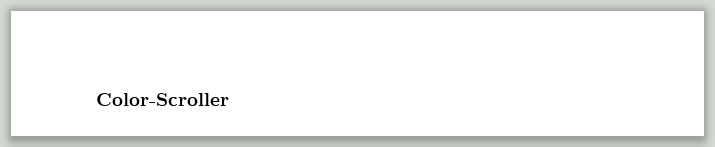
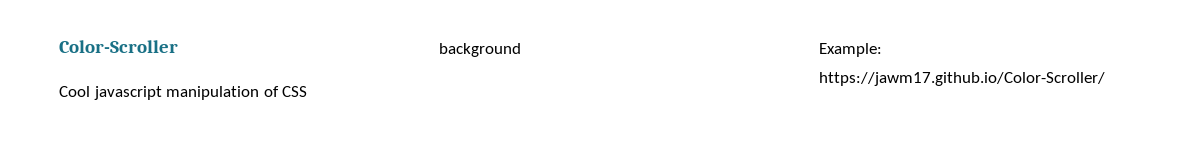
+ Cool javascript manipulation of CSS background
+ Example: https://jawm17.github.io/Color-Scroller/

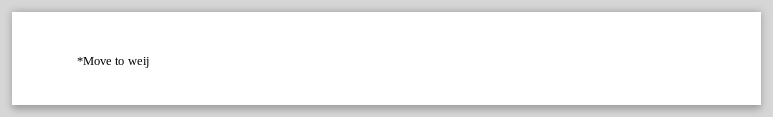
- Color-Scroller
- Cool javascript manipulation of CSS background
- Example: https://jawm17.github.io/Color-Scroller/
+ *Move to weij

